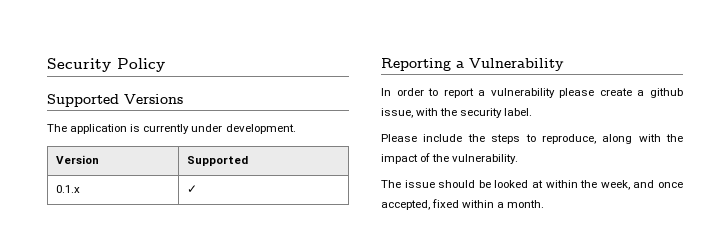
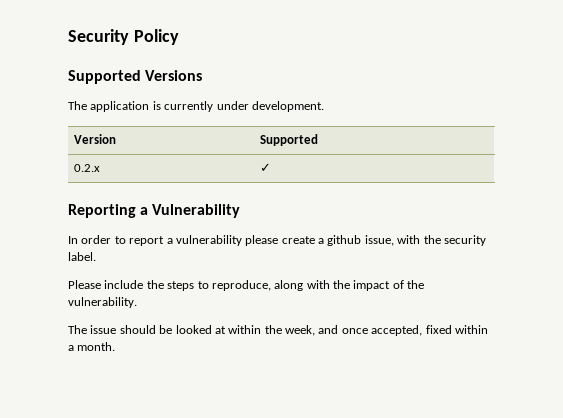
- 0.1.x | ✓
+ 0.2.x | ✓

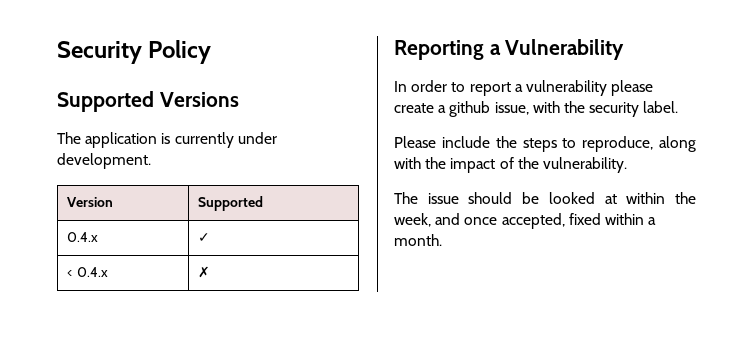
- 0.2.x | ✓
+ 0.4.x | ✓
+ < 0.4.x | ✗

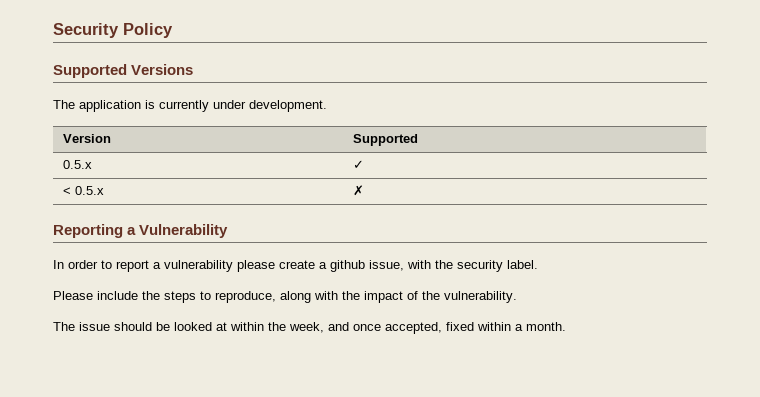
- 0.4.x | ✓
+ 0.5.x | ✓
- < 0.4.x | ✗
+ < 0.5.x | ✗

